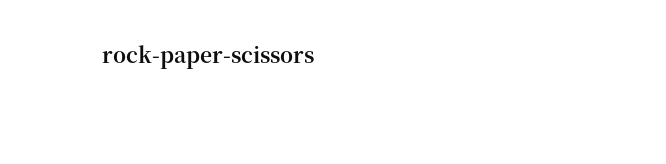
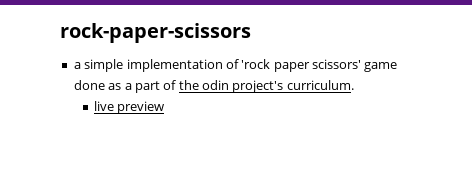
+ a simple implementation of 'rock paper scissors' game done as a part of the odin project's curriculum.
+ live preview

